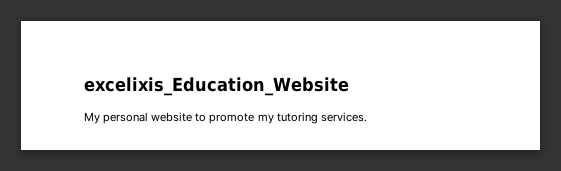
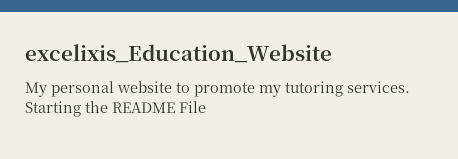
+ Starting the README File

